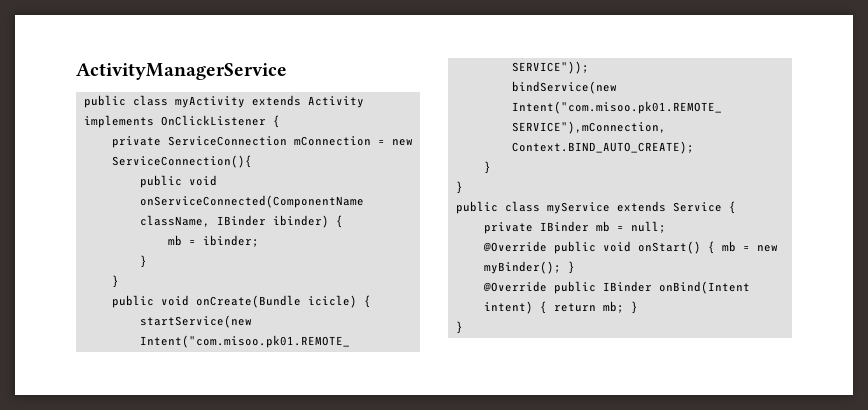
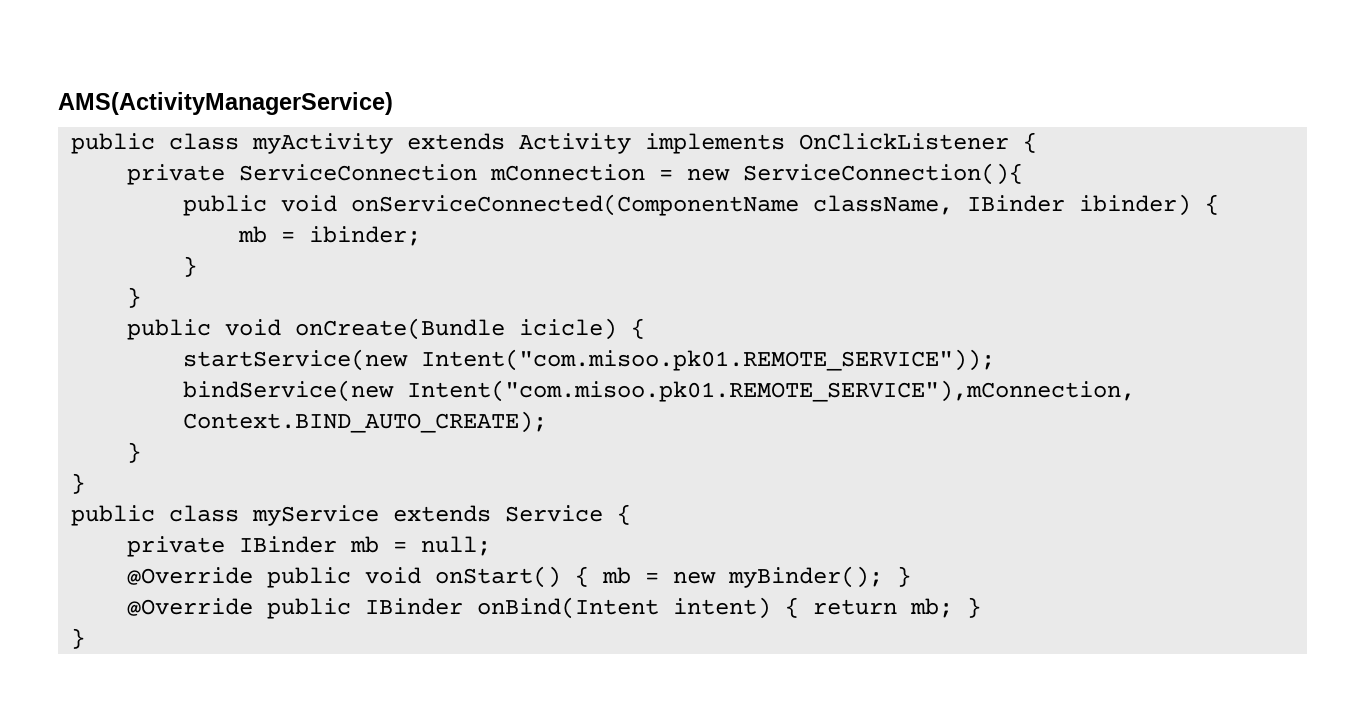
- ActivityManagerService
+ AMS(ActivityManagerService)

